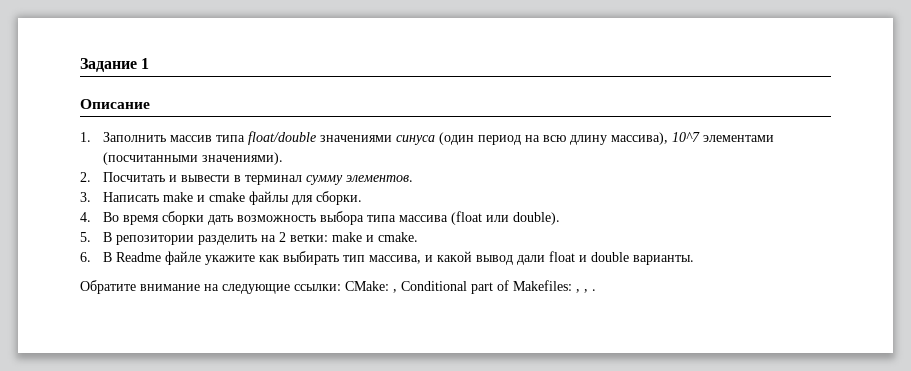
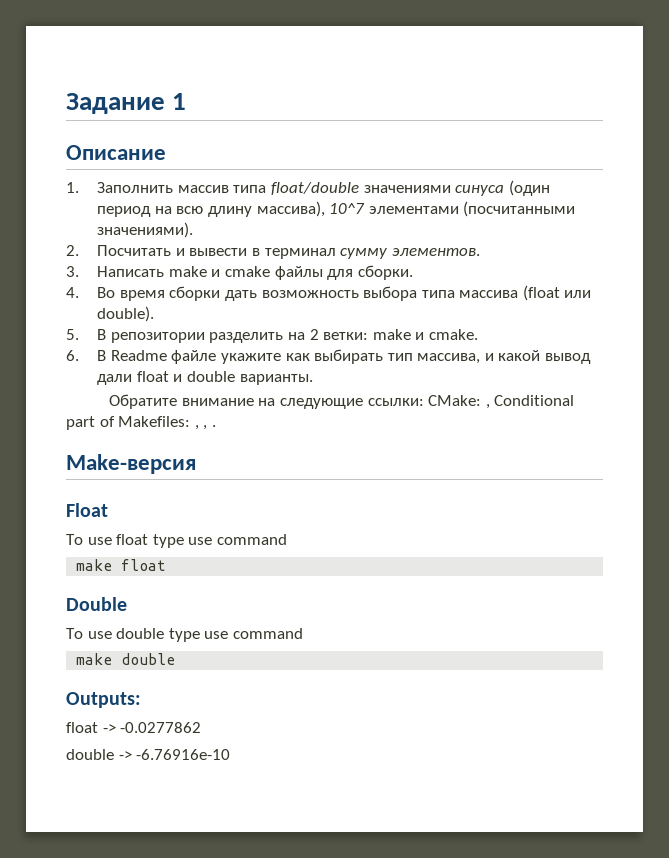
+ Make-версия
+ Float
+ To use float type use command
+ make float
+ Double
+ To use double type use command
+ make double
+ Outputs:
+ float -> -0.0277862
+ double -> -6.76916e-10

